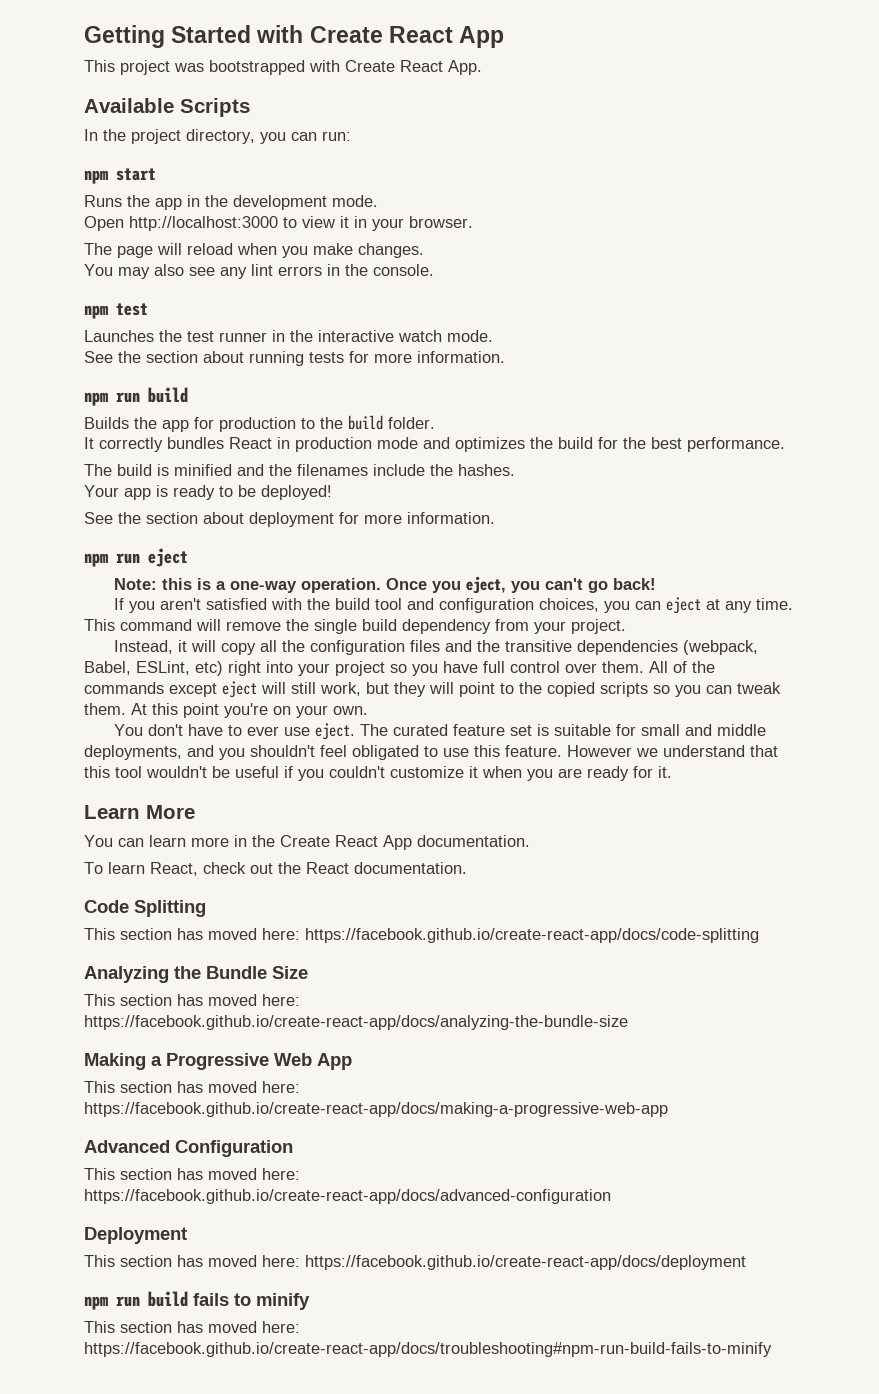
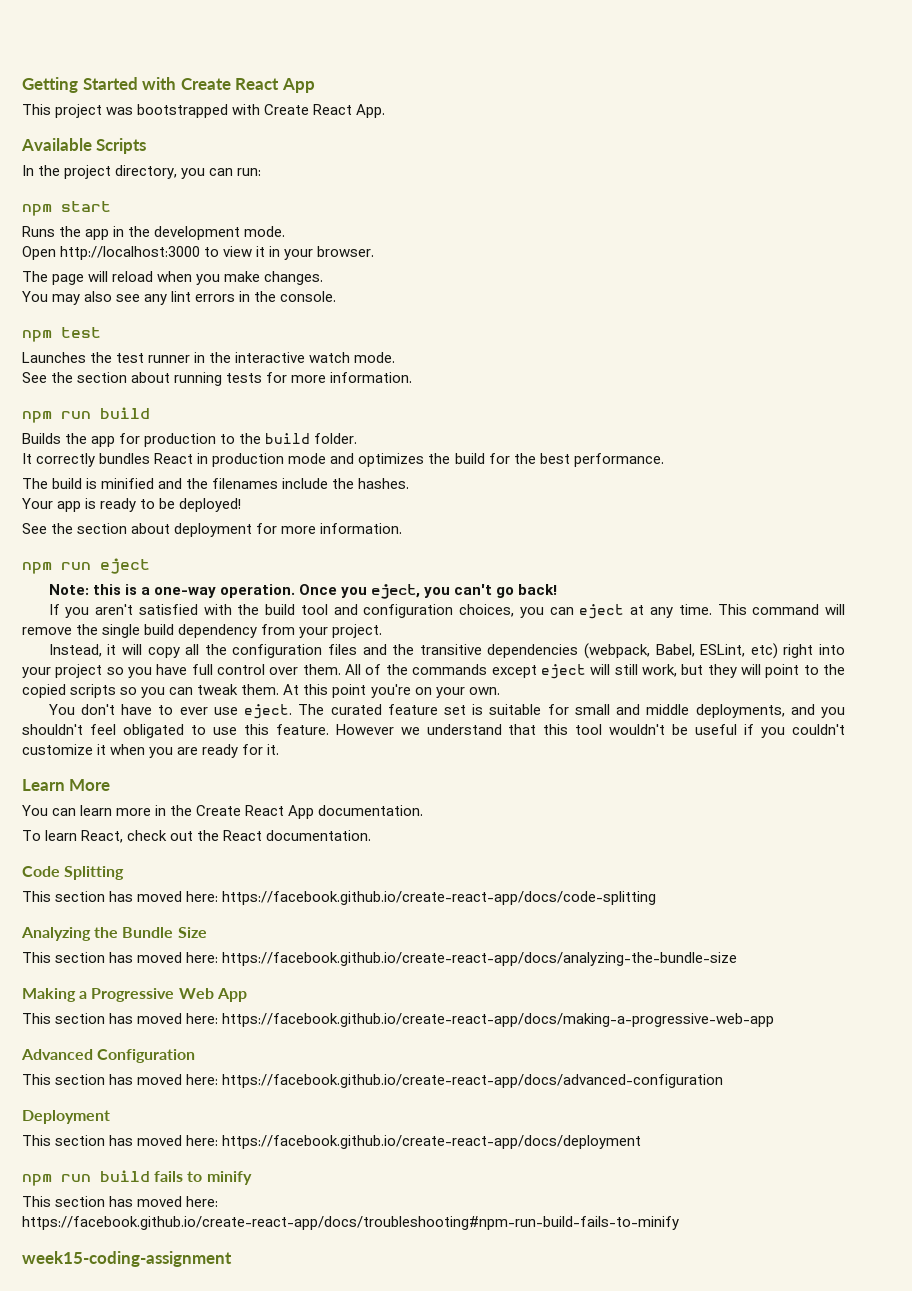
+ week15-coding-assignment

